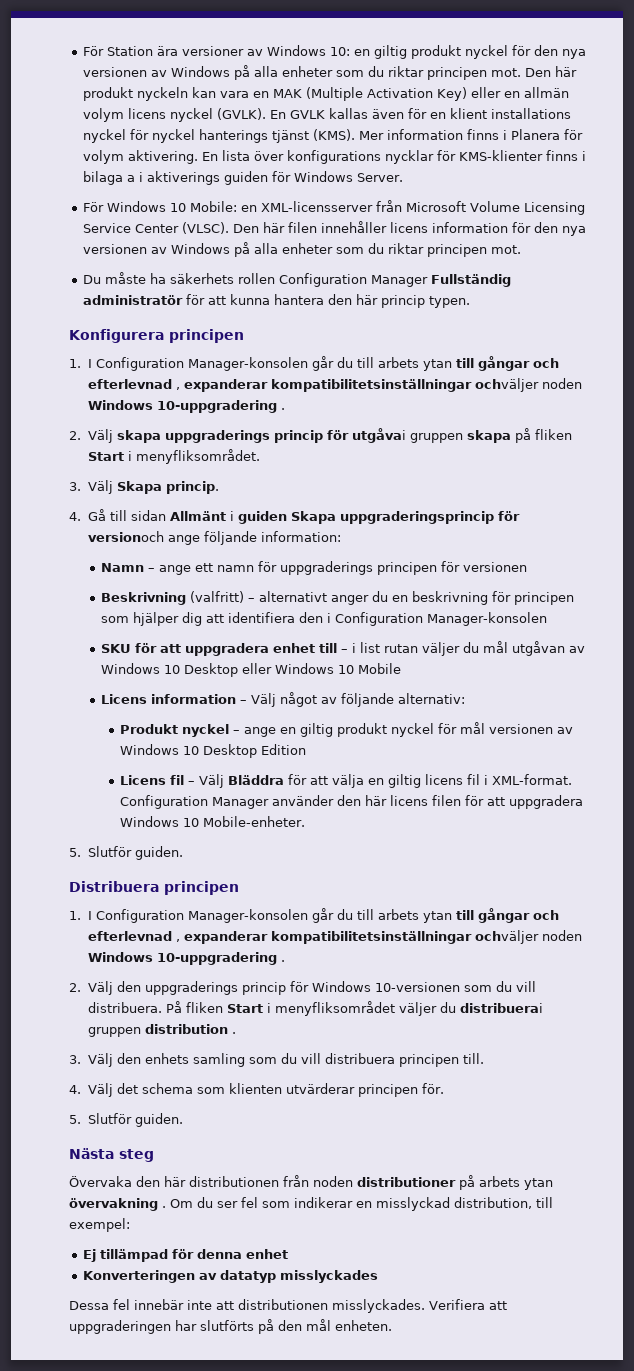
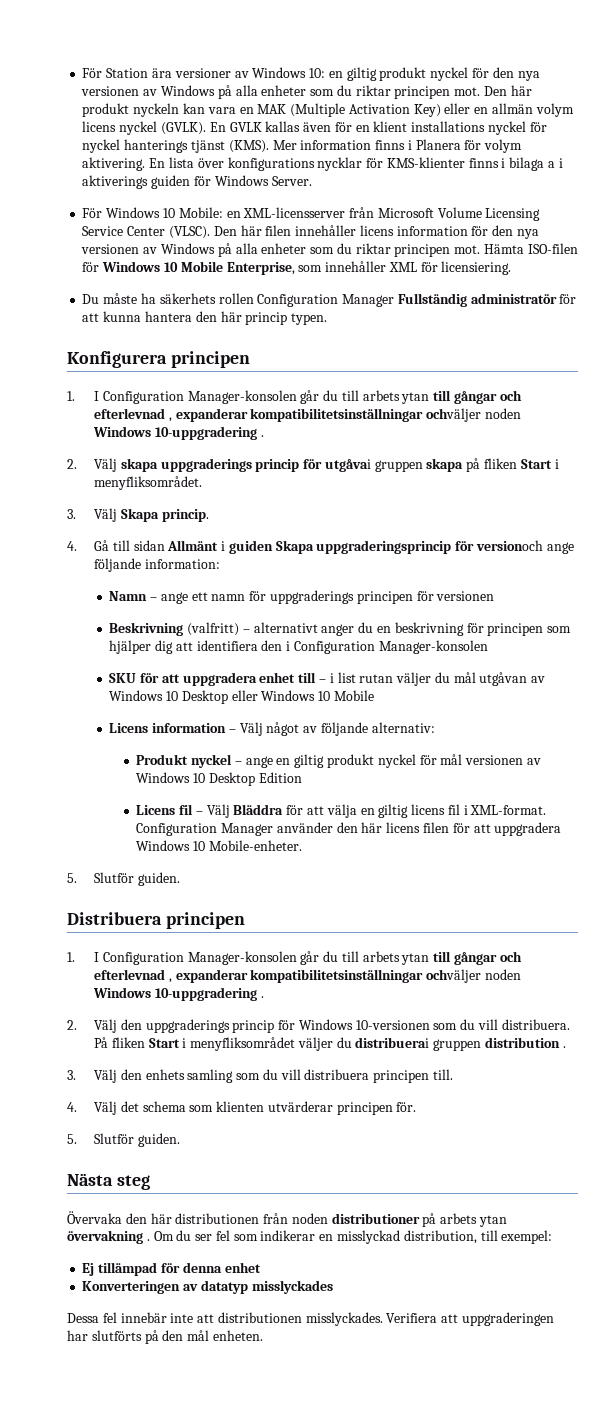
+ Hämta ISO-filen för Windows 10 Mobile Enterprise, som innehåller XML för licensiering.

